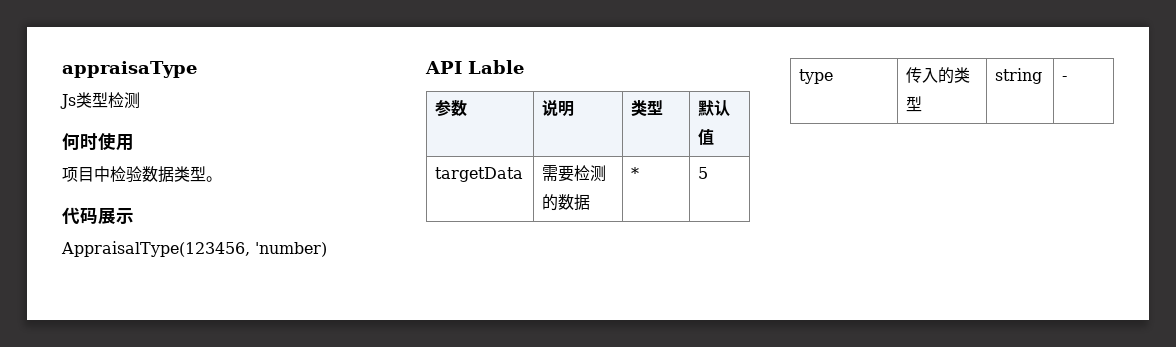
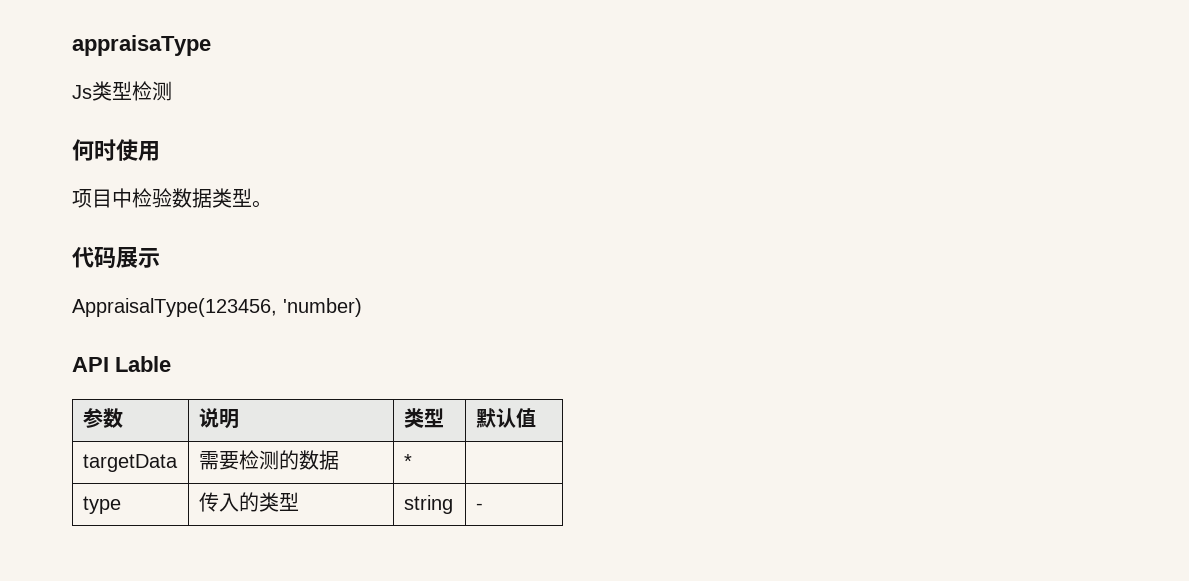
- targetData | 需要检测的数据 | * | 5
+ targetData | 需要检测的数据 | * |

